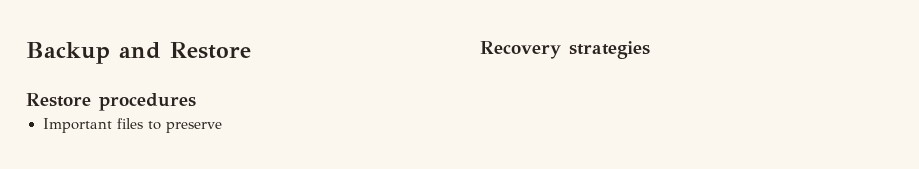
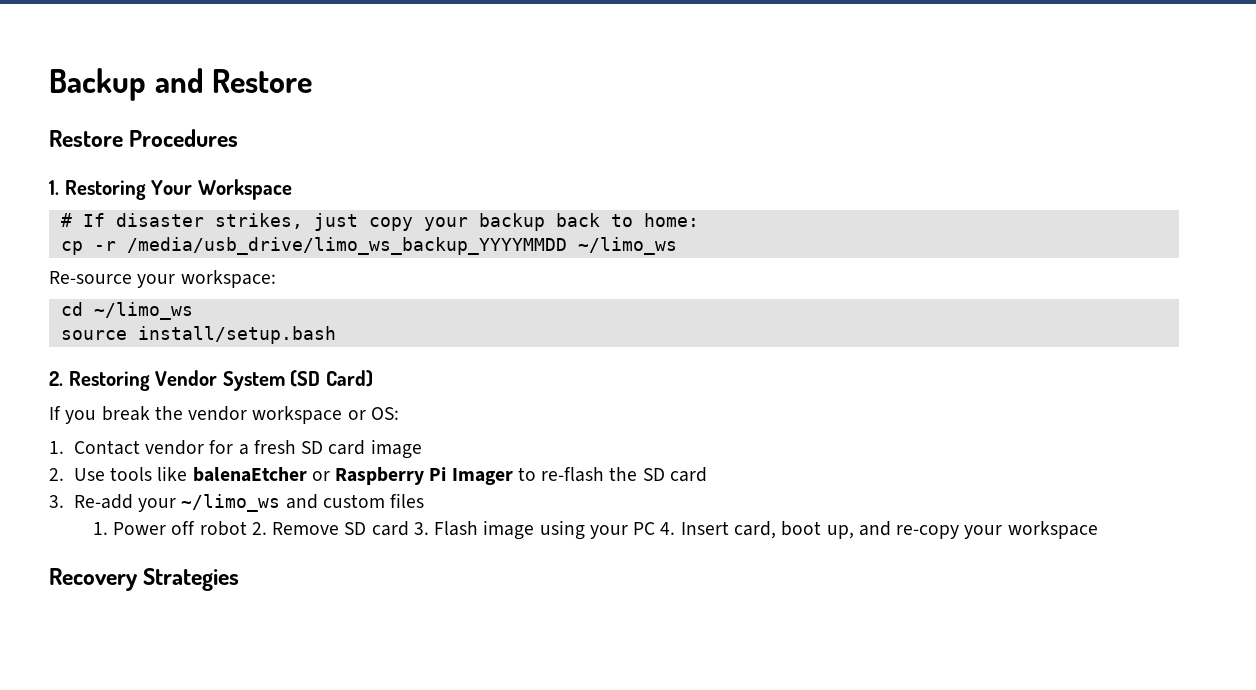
- Restore procedures
- Important files to preserve
+ Restore Procedures
+ 1. Restoring Your Workspace
+ # If disaster strikes, just copy your backup back to home:
+ cp -r /media/usb_drive/limo_ws_backup_YYYYMMDD ~/limo_ws
+ Re-source your workspace:
+ cd ~/limo_ws
+ source install/setup.bash
+ 2. Restoring Vendor System (SD Card)
+ If you break the vendor workspace or OS:
+ 1. Contact vendor for a fresh SD card image
+ 2. Use tools like balenaEtcher or Raspberry Pi Imager to re-flash the SD card
+ 3. Re-add your ~/limo_ws and custom files
+ 1. Power off robot 2. Remove SD card 3. Flash image using your PC 4. Insert card, boot up, and re-copy your workspace
- Recovery strategies
+ Recovery Strategies

